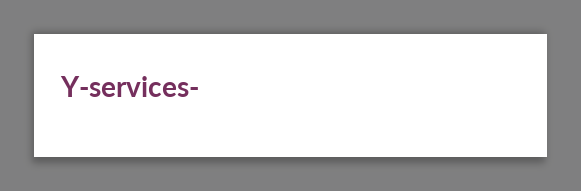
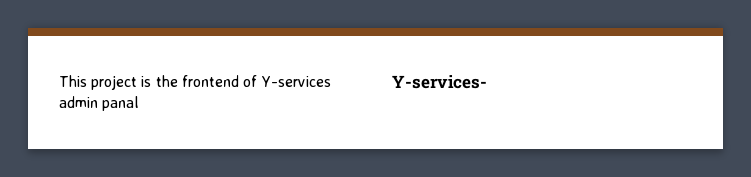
+ This project is the frontend of Y-services admin panal

